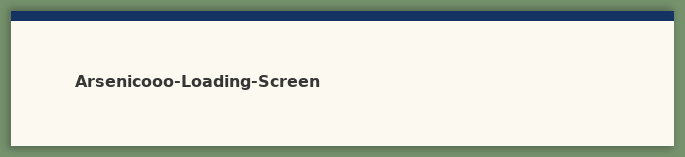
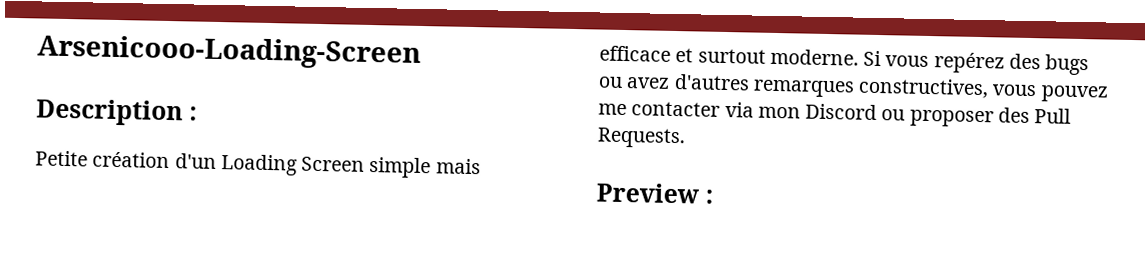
+ Description :
+ Petite création d'un Loading Screen simple mais efficace et surtout moderne. Si vous repérez des bugs ou avez d'autres remarques constructives, vous pouvez me contacter via mon Discord ou proposer des Pull Requests.
+ Preview :

